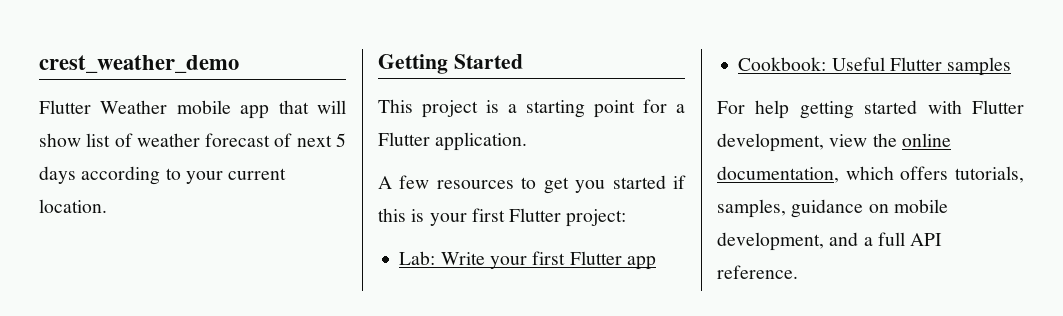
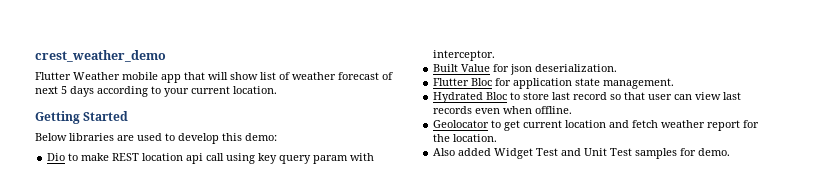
- This project is a starting point for a Flutter application.
- A few resources to get you started if this is your first Flutter project:
- Lab: Write your first Flutter app
- Cookbook: Useful Flutter samples
- For help getting started with Flutter development, view the online documentation, which offers tutorials, samples, guidance on mobile development, and a full API reference.
+ Below libraries are used to develop this demo:
+ Dio to make REST location api call using key query param with interceptor.
+ Built Value for json deserialization.
+ Flutter Bloc for application state management.
+ Hydrated Bloc to store last record so that user can view last records even when offline.
+ Geolocator to get current location and fetch weather report for the location.
+ Also added Widget Test and Unit Test samples for demo.

